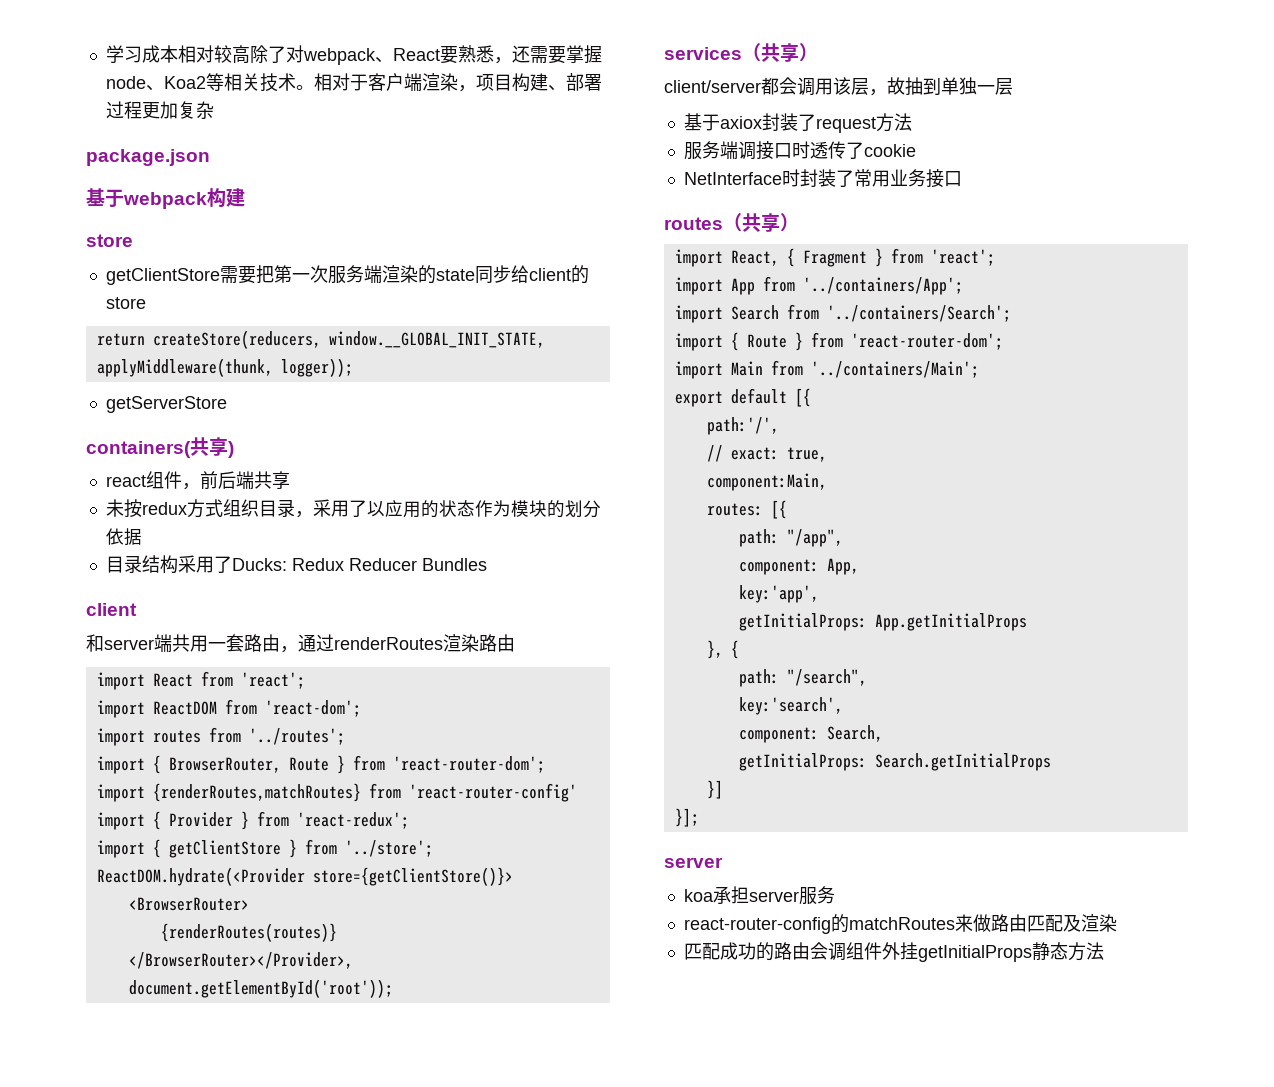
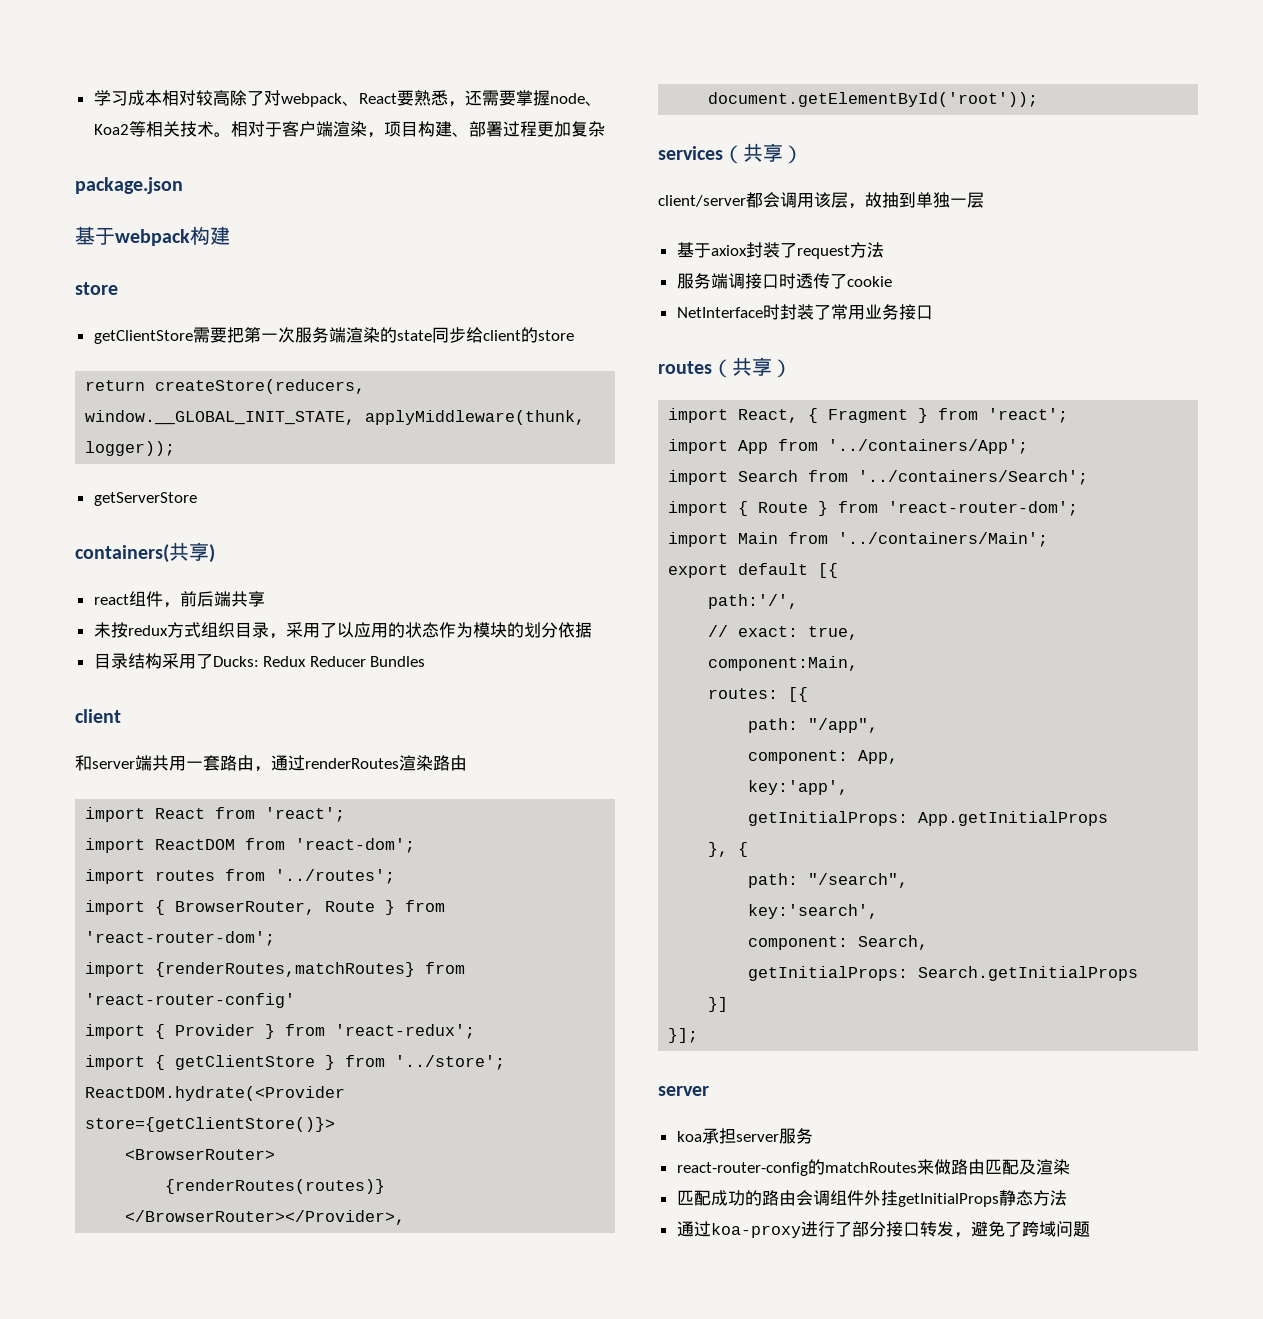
+ 通过koa-proxy进行了部分接口转发，避免了跨域问题

